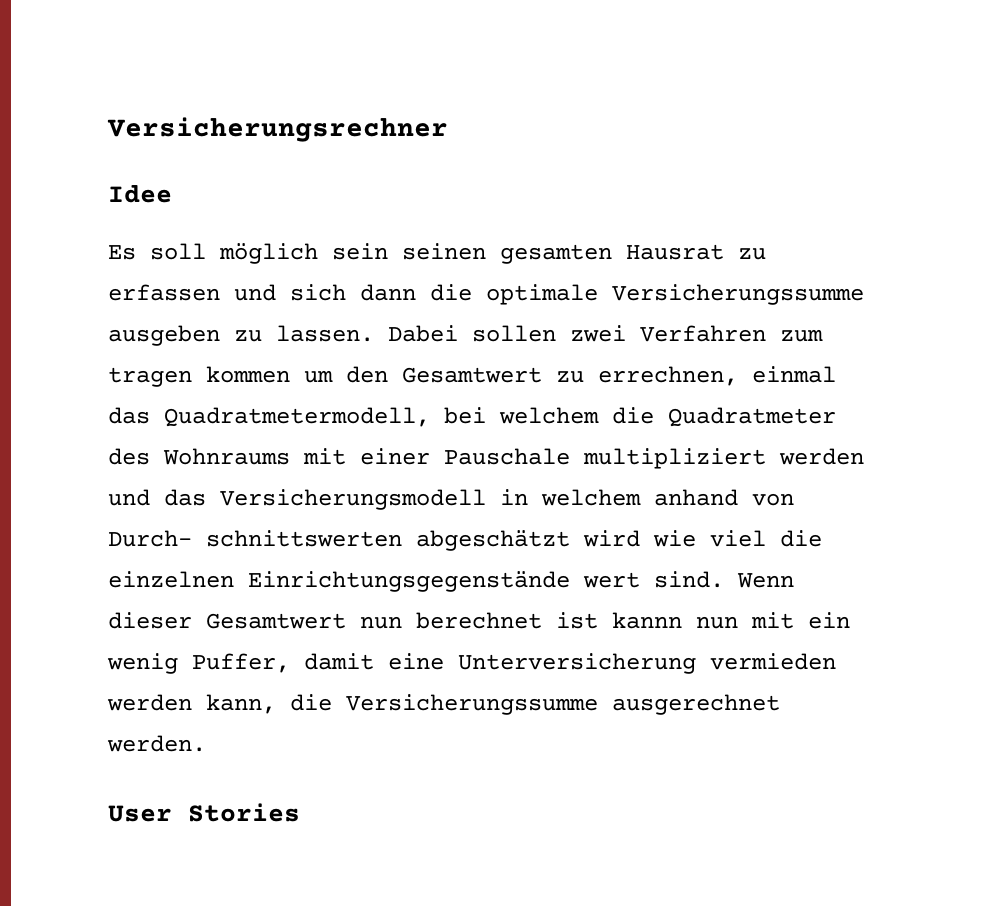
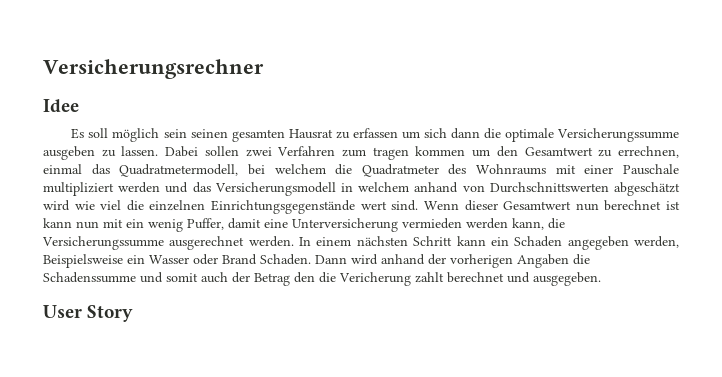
- Es soll möglich sein seinen gesamten Hausrat zu erfassen und sich dann die optimale Versicherungssumme ausgeben zu lassen.
+ Es soll möglich sein seinen gesamten Hausrat zu erfassen um sich dann die optimale Versicherungssumme ausgeben zu lassen.
- Dabei sollen zwei Verfahren zum tragen kommen um den Gesamtwert zu errechnen, einmal das Quadratmetermodell, bei welchem die Quadratmeter des Wohnraums mit einer Pauschale multipliziert werden und das Versicherungsmodell in welchem anhand von Durch- schnittswerten abgeschätzt wird wie viel die einzelnen Einrichtungsgegenstände wert sind.
+ Dabei sollen zwei Verfahren zum tragen kommen um den Gesamtwert zu errechnen, einmal das Quadratmetermodell, bei welchem die Quadratmeter des Wohnraums mit einer Pauschale multipliziert werden und das Versicherungsmodell in welchem anhand von Durchschnittswerten abgeschätzt wird wie viel die einzelnen Einrichtungsgegenstände wert sind.
- Wenn dieser Gesamtwert nun berechnet ist kannn nun mit ein wenig Puffer, damit eine Unterversicherung vermieden werden kann, die Versicherungssumme ausgerechnet werden.
+ Wenn dieser Gesamtwert nun berechnet ist kann nun mit ein wenig Puffer, damit eine Unterversicherung vermieden werden kann, die Versicherungssumme ausgerechnet werden. In einem nächsten Schritt kann ein Schaden angegeben werden, Beispielsweise ein Wasser oder Brand Schaden. Dann wird anhand der vorherigen Angaben die Schadenssumme und somit auch der Betrag den die Vericherung zahlt berechnet und ausgegeben.
- User Stories
+ User Story

